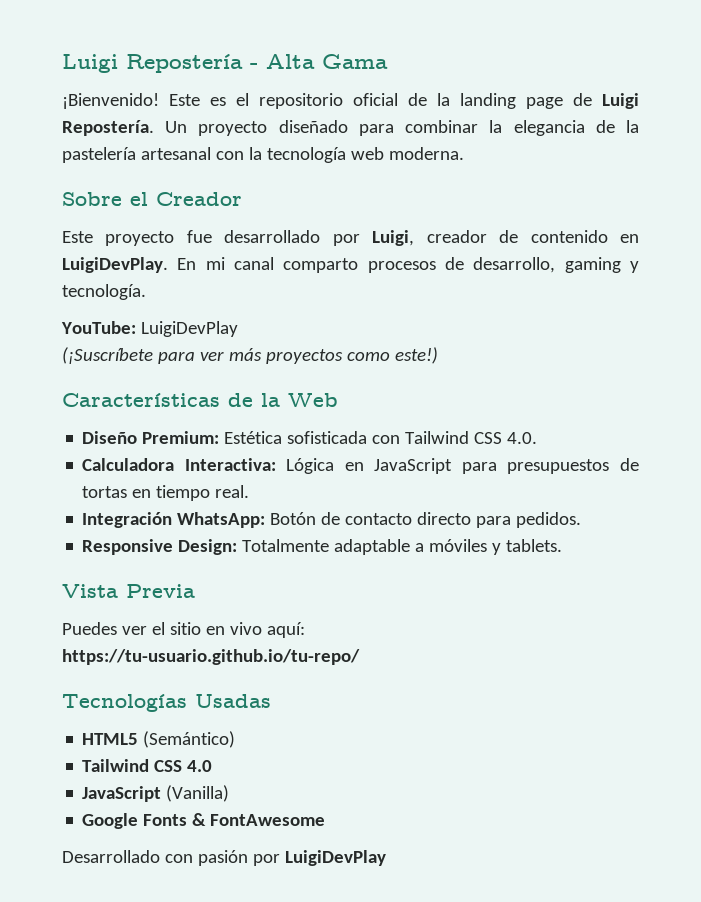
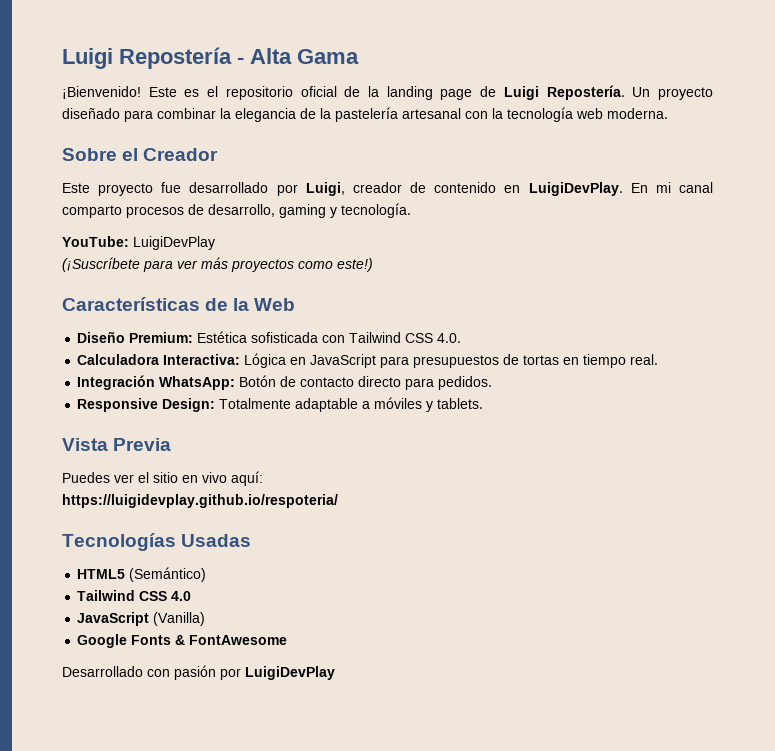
- https://tu-usuario.github.io/tu-repo/
+ https://luigidevplay.github.io/respoteria/

